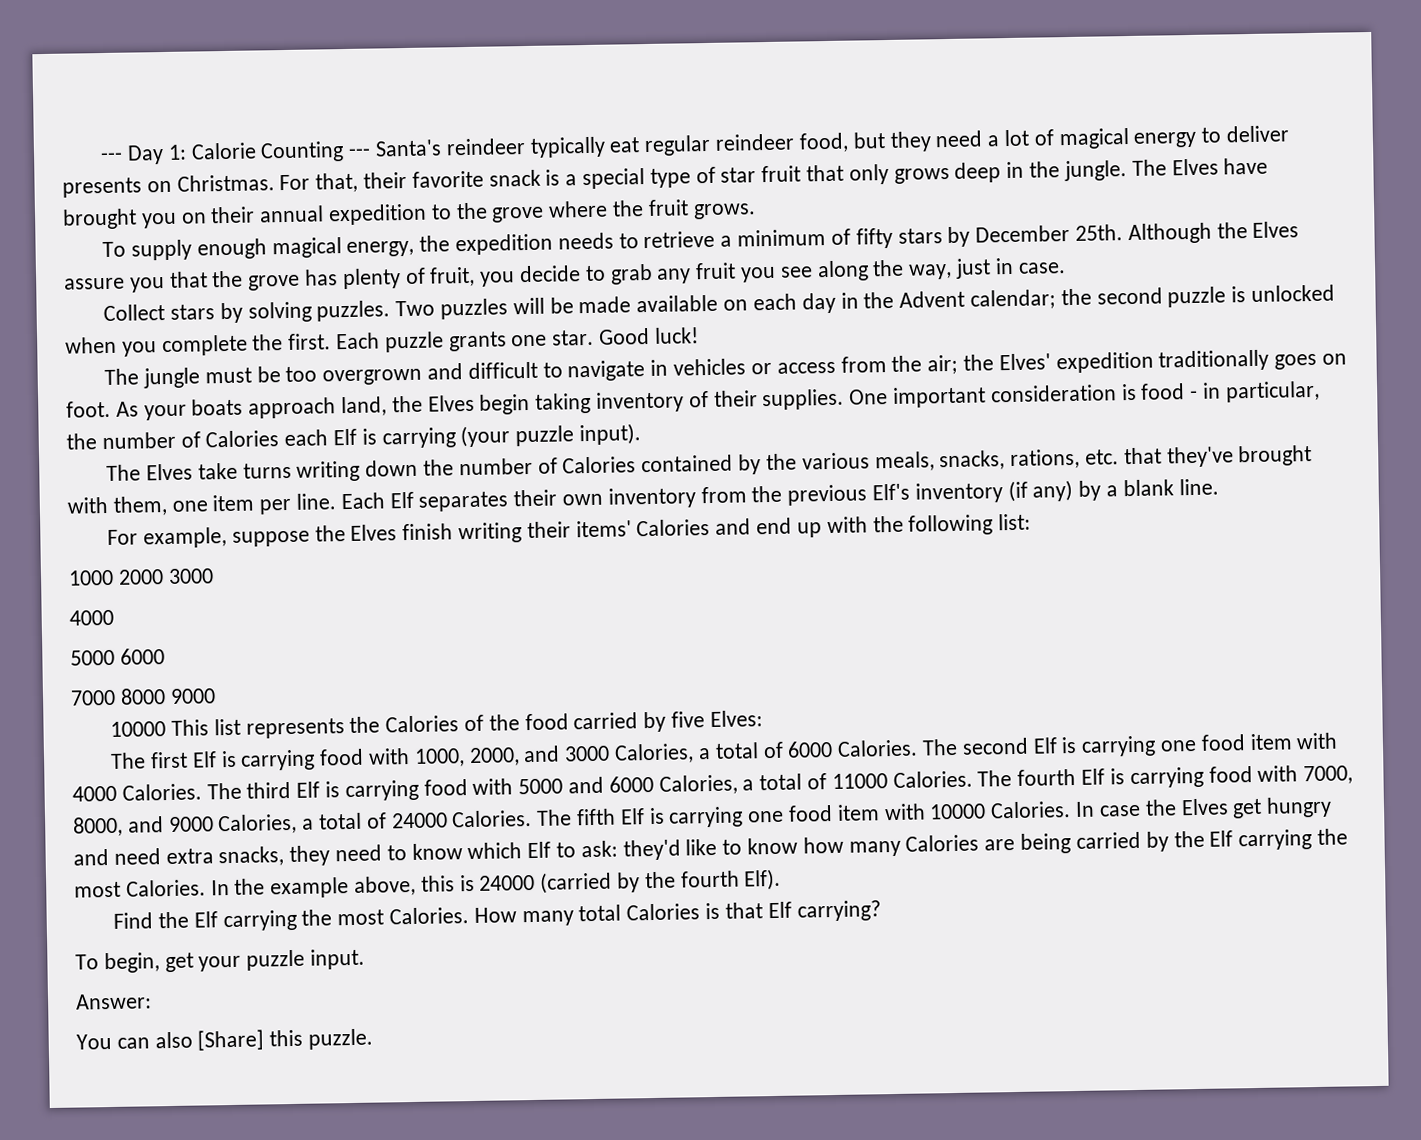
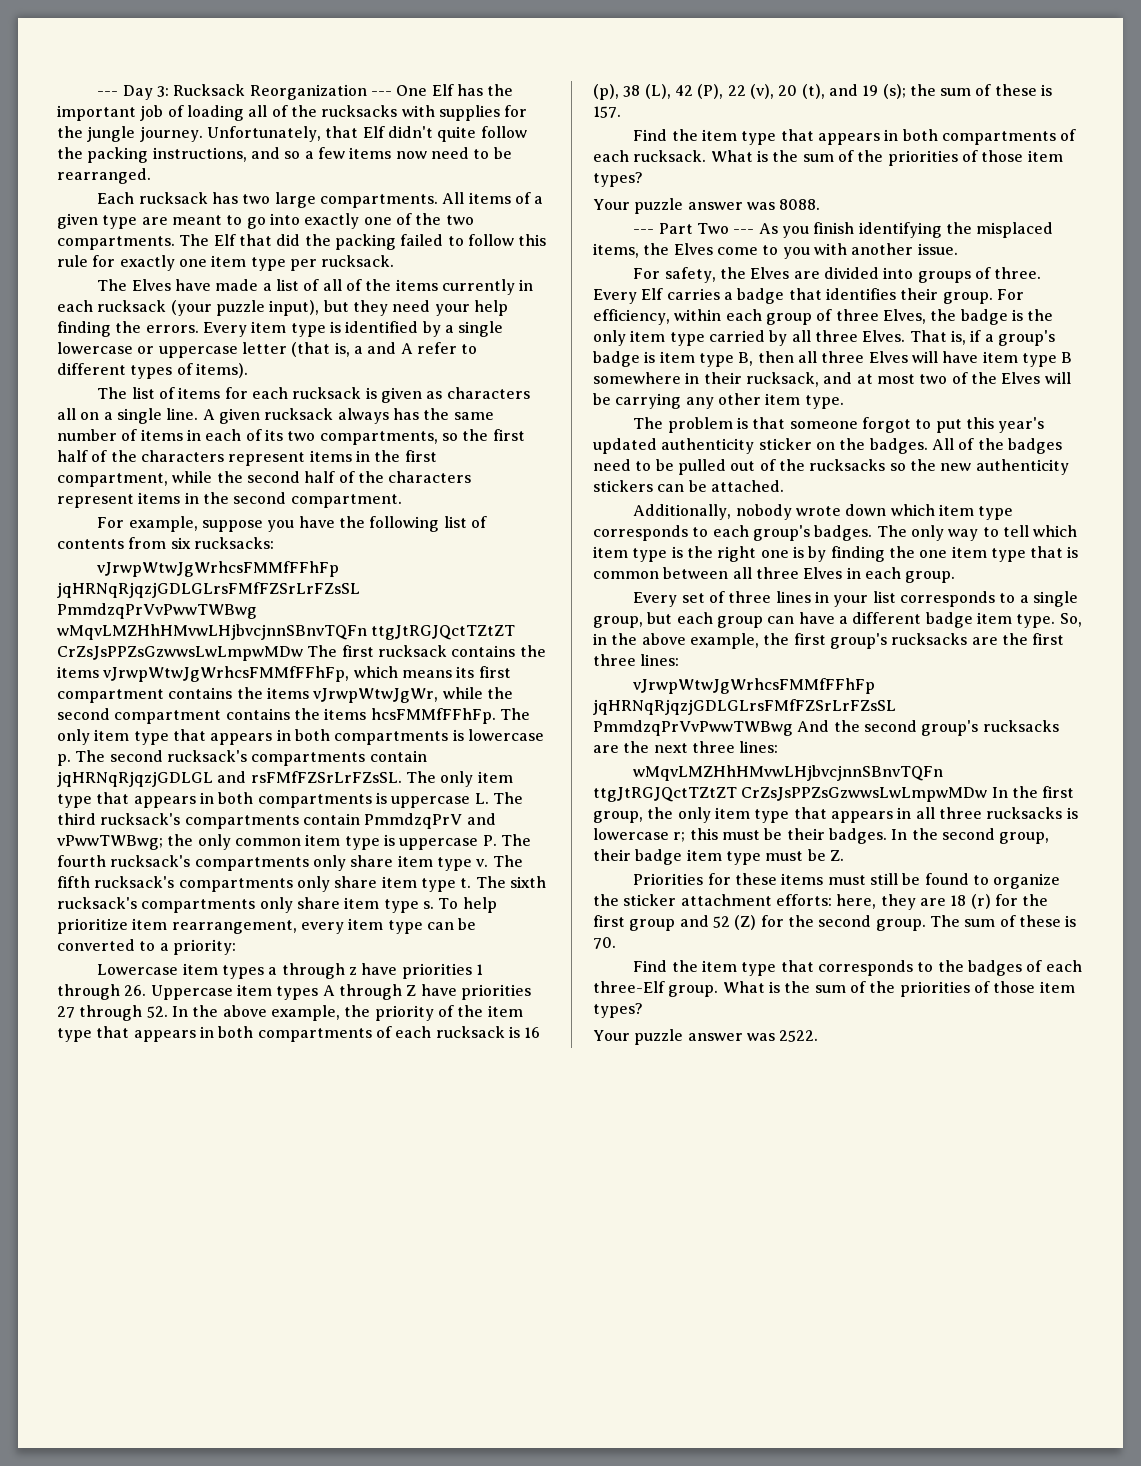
- --- Day 1: Calorie Counting --- Santa's reindeer typically eat regular reindeer food, but they need a lot of magical energy to deliver presents on Christmas. For that, their favorite snack is a special type of star fruit that only grows deep in the jungle. The Elves have brought you on their annual expedition to the grove where the fruit grows.
- To supply enough magical energy, the expedition needs to retrieve a minimum of fifty stars by December 25th. Although the Elves assure you that the grove has plenty of fruit, you decide to grab any fruit you see along the way, just in case.
- Collect stars by solving puzzles. Two puzzles will be made available on each day in the Advent calendar; the second puzzle is unlocked when you complete the first. Each puzzle grants one star. Good luck!
- The jungle must be too overgrown and difficult to navigate in vehicles or access from the air; the Elves' expedition traditionally goes on foot. As your boats approach land, the Elves begin taking inventory of their supplies. One important consideration is food - in particular, the number of Calories each Elf is carrying (your puzzle input).
- The Elves take turns writing down the number of Calories contained by the various meals, snacks, rations, etc. that they've brought with them, one item per line. Each Elf separates their own inventory from the previous Elf's inventory (if any) by a blank line.
- For example, suppose the Elves finish writing their items' Calories and end up with the following list:
- 1000 2000 3000
- 4000
- 5000 6000
- 7000 8000 9000
- 10000 This list represents the Calories of the food carried by five Elves:
- The first Elf is carrying food with 1000, 2000, and 3000 Calories, a total of 6000 Calories. The second Elf is carrying one food item with 4000 Calories. The third Elf is carrying food with 5000 and 6000 Calories, a total of 11000 Calories. The fourth Elf is carrying food with 7000, 8000, and 9000 Calories, a total of 24000 Calories. The fifth Elf is carrying one food item with 10000 Calories. In case the Elves get hungry and need extra snacks, they need to know which Elf to ask: they'd like to know how many Calories are being carried by the Elf carrying the most Calories. In the example above, this is 24000 (carried by the fourth Elf).
- Find the Elf carrying the most Calories. How many total Calories is that Elf carrying?
- To begin, get your puzzle input.
- Answer:
- You can also [Share] this puzzle.
+ --- Day 3: Rucksack Reorganization --- One Elf has the important job of loading all of the rucksacks with supplies for the jungle journey. Unfortunately, that Elf didn't quite follow the packing instructions, and so a few items now need to be rearranged.
+ Each rucksack has two large compartments. All items of a given type are meant to go into exactly one of the two compartments. The Elf that did the packing failed to follow this rule for exactly one item type per rucksack.
+ The Elves have made a list of all of the items currently in each rucksack (your puzzle input), but they need your help finding the errors. Every item type is identified by a single lowercase or uppercase letter (that is, a and A refer to different types of items).
+ The list of items for each rucksack is given as characters all on a single line. A given rucksack always has the same number of items in each of its two compartments, so the first half of the characters represent items in the first compartment, while the second half of the characters represent items in the second compartment.
+ For example, suppose you have the following list of contents from six rucksacks:
+ vJrwpWtwJgWrhcsFMMfFFhFp jqHRNqRjqzjGDLGLrsFMfFZSrLrFZsSL PmmdzqPrVvPwwTWBwg wMqvLMZHhHMvwLHjbvcjnnSBnvTQFn ttgJtRGJQctTZtZT CrZsJsPPZsGzwwsLwLmpwMDw The first rucksack contains the items vJrwpWtwJgWrhcsFMMfFFhFp, which means its first compartment contains the items vJrwpWtwJgWr, while the second compartment contains the items hcsFMMfFFhFp. The only item type that appears in both compartments is lowercase p. The second rucksack's compartments contain jqHRNqRjqzjGDLGL and rsFMfFZSrLrFZsSL. The only item type that appears in both compartments is uppercase L. The third rucksack's compartments contain PmmdzqPrV and vPwwTWBwg; the only common item type is uppercase P. The fourth rucksack's compartments only share item type v. The fifth rucksack's compartments only share item type t. The sixth rucksack's compartments only share item type s. To help prioritize item rearrangement, every item type can be converted to a priority:
+ Lowercase item types a through z have priorities 1 through 26. Uppercase item types A through Z have priorities 27 through 52. In the above example, the priority of the item type that appears in both compartments of each rucksack is 16 (p), 38 (L), 42 (P), 22 (v), 20 (t), and 19 (s); the sum of these is 157.
+ Find the item type that appears in both compartments of each rucksack. What is the sum of the priorities of those item types?
+ Your puzzle answer was 8088.
+ --- Part Two --- As you finish identifying the misplaced items, the Elves come to you with another issue.
+ For safety, the Elves are divided into groups of three. Every Elf carries a badge that identifies their group. For efficiency, within each group of three Elves, the badge is the only item type carried by all three Elves. That is, if a group's badge is item type B, then all three Elves will have item type B somewhere in their rucksack, and at most two of the Elves will be carrying any other item type.
+ The problem is that someone forgot to put this year's updated authenticity sticker on the badges. All of the badges need to be pulled out of the rucksacks so the new authenticity stickers can be attached.
+ Additionally, nobody wrote down which item type corresponds to each group's badges. The only way to tell which item type is the right one is by finding the one item type that is common between all three Elves in each group.
+ Every set of three lines in your list corresponds to a single group, but each group can have a different badge item type. So, in the above example, the first group's rucksacks are the first three lines:
+ vJrwpWtwJgWrhcsFMMfFFhFp jqHRNqRjqzjGDLGLrsFMfFZSrLrFZsSL PmmdzqPrVvPwwTWBwg And the second group's rucksacks are the next three lines:
+ wMqvLMZHhHMvwLHjbvcjnnSBnvTQFn ttgJtRGJQctTZtZT CrZsJsPPZsGzwwsLwLmpwMDw In the first group, the only item type that appears in all three rucksacks is lowercase r; this must be their badges. In the second group, their badge item type must be Z.
+ Priorities for these items must still be found to organize the sticker attachment efforts: here, they are 18 (r) for the first group and 52 (Z) for the second group. The sum of these is 70.
+ Find the item type that corresponds to the badges of each three-Elf group. What is the sum of the priorities of those item types?
+ Your puzzle answer was 2522.

